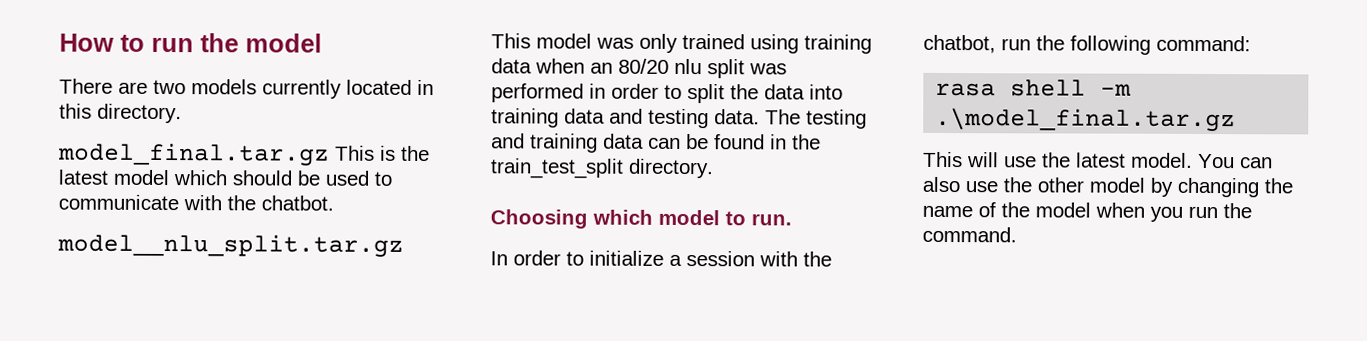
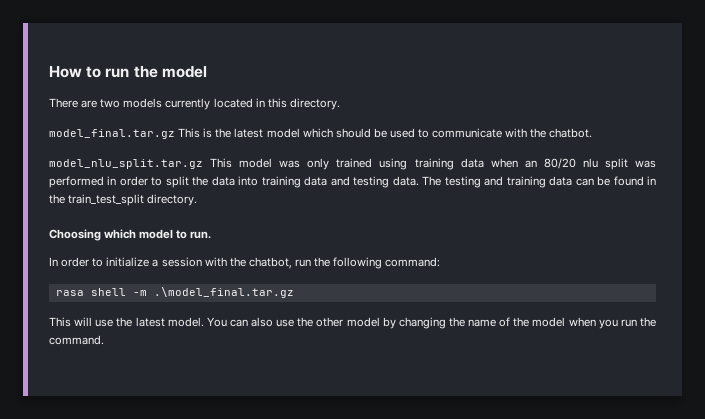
- model__nlu_split.tar.gz This model was only trained using training data when an 80/20 nlu split was performed in order to split the data into training data and testing data.
+ model_nlu_split.tar.gz This model was only trained using training data when an 80/20 nlu split was performed in order to split the data into training data and testing data.

